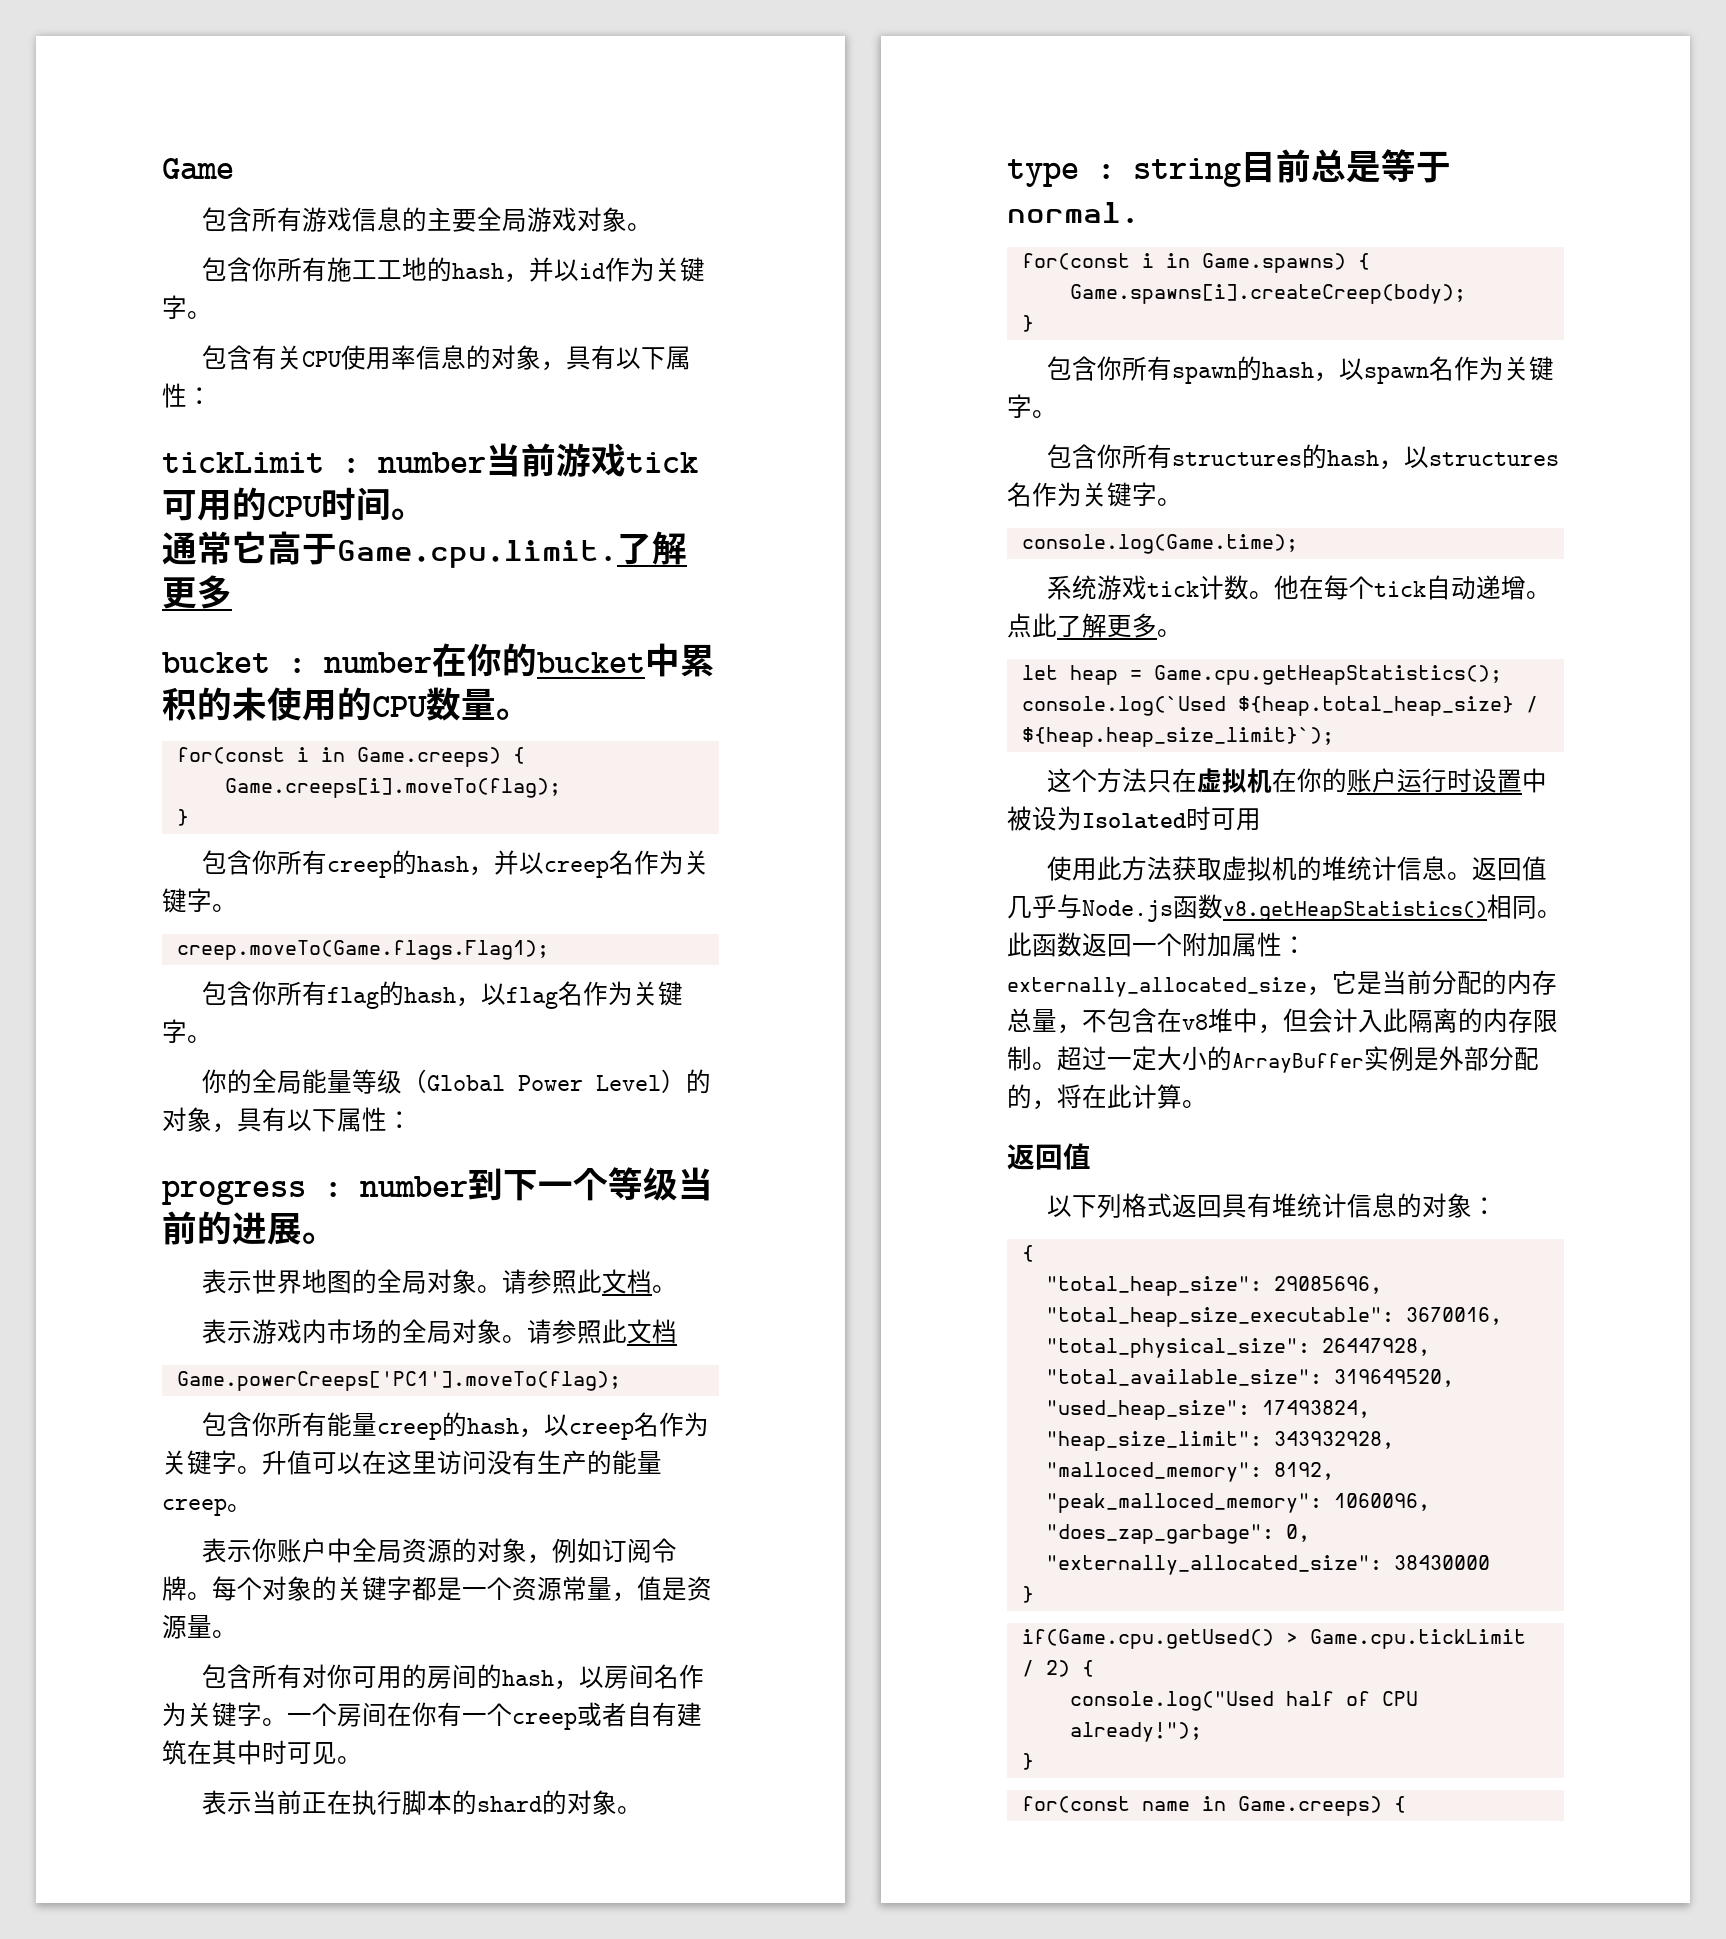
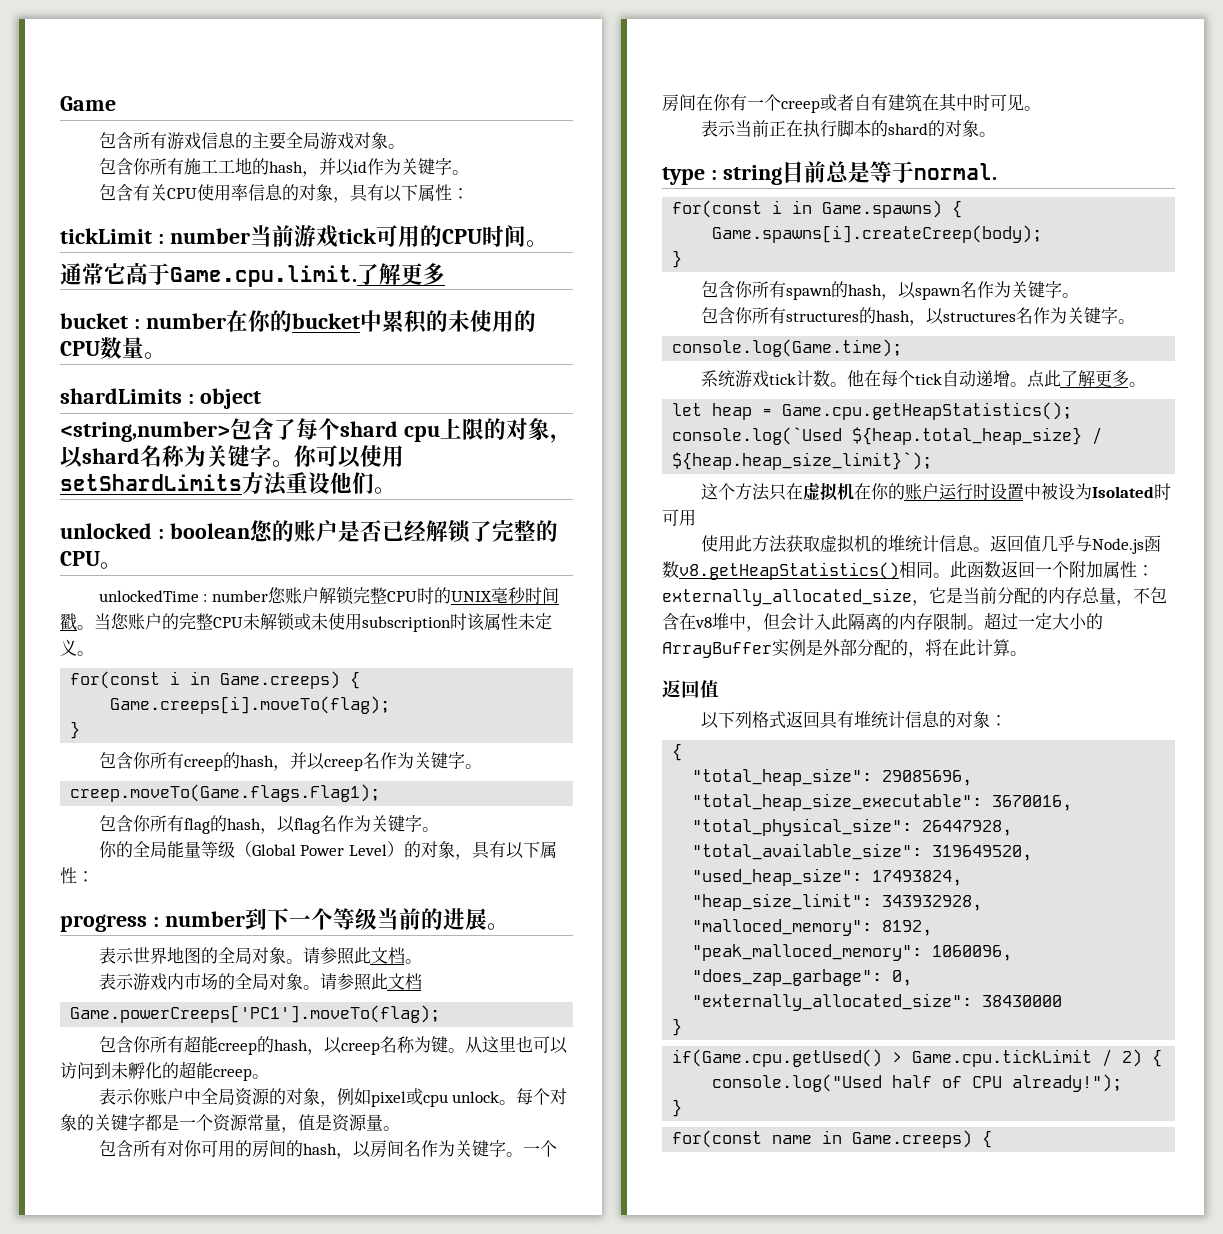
+ shardLimits : object
+ <string,number>包含了每个shard cpu上限的对象，以shard名称为关键字。你可以使用setShardLimits方法重设他们。
+ unlocked : boolean您的账户是否已经解锁了完整的CPU。
+ unlockedTime : number您账户解锁完整CPU时的UNIX毫秒时间戳。当您账户的完整CPU未解锁或未使用subscription时该属性未定义。
- 包含你所有能量creep的hash，以creep名作为关键字。升值可以在这里访问没有生产的能量creep。
+ 包含你所有超能creep的hash，以creep名称为键。从这里也可以访问到未孵化的超能creep。
- 表示你账户中全局资源的对象，例如订阅令牌。
+ 表示你账户中全局资源的对象，例如pixel或cpu unlock。

